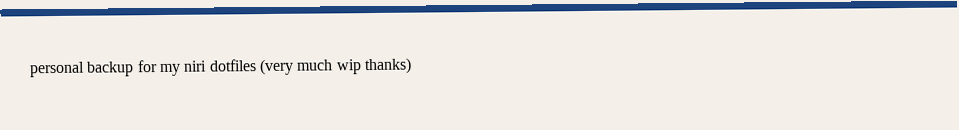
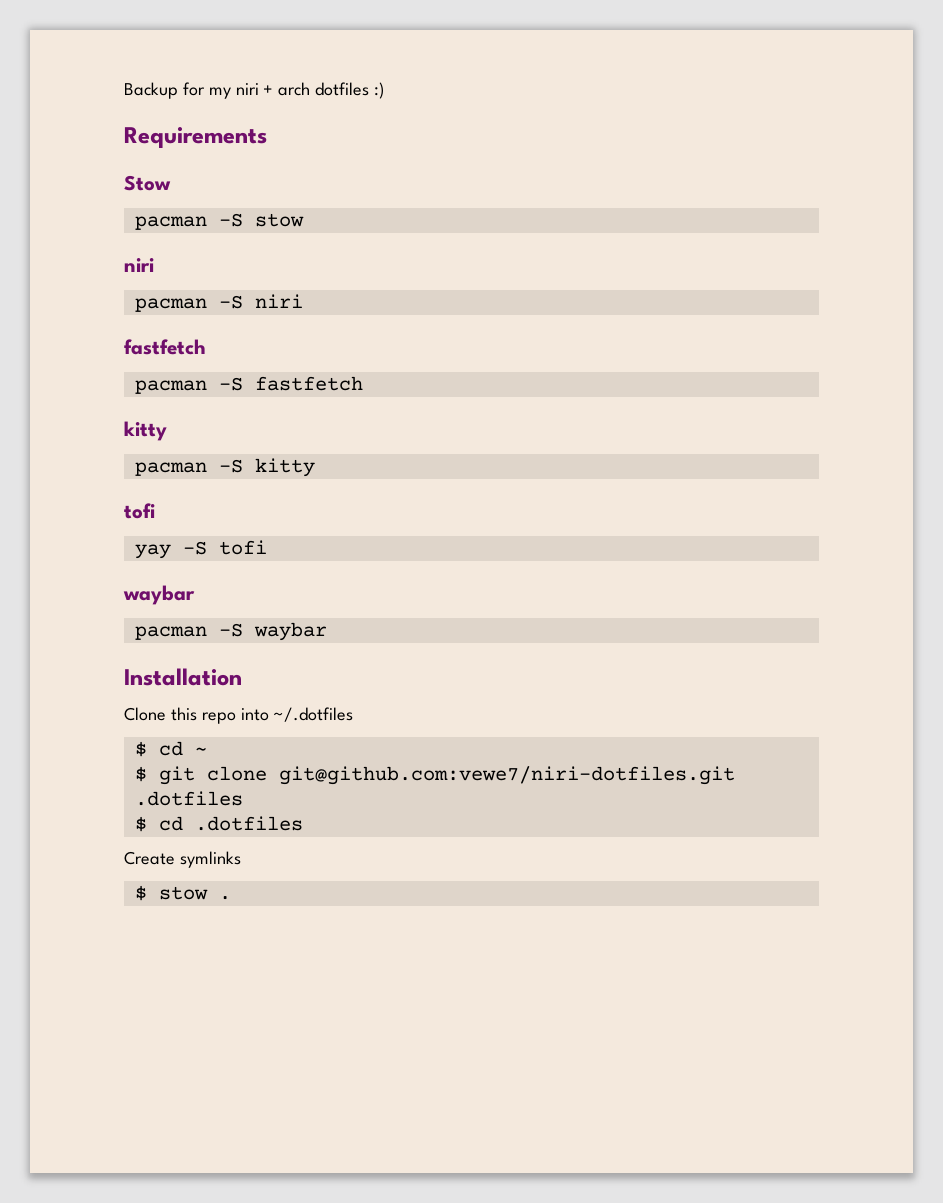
- personal backup for my niri dotfiles (very much wip thanks)
+ Backup for my niri + arch dotfiles :)
+ Requirements
+ Stow
+ pacman -S stow
+ niri
+ pacman -S niri
+ fastfetch
+ pacman -S fastfetch
+ kitty
+ pacman -S kitty
+ tofi
+ yay -S tofi
+ waybar
+ pacman -S waybar
+ Installation
+ Clone this repo into ~/.dotfiles
+ $ cd ~
+ $ git clone git@github.com:vewe7/niri-dotfiles.git .dotfiles
+ $ cd .dotfiles
+ Create symlinks
+ $ stow .

